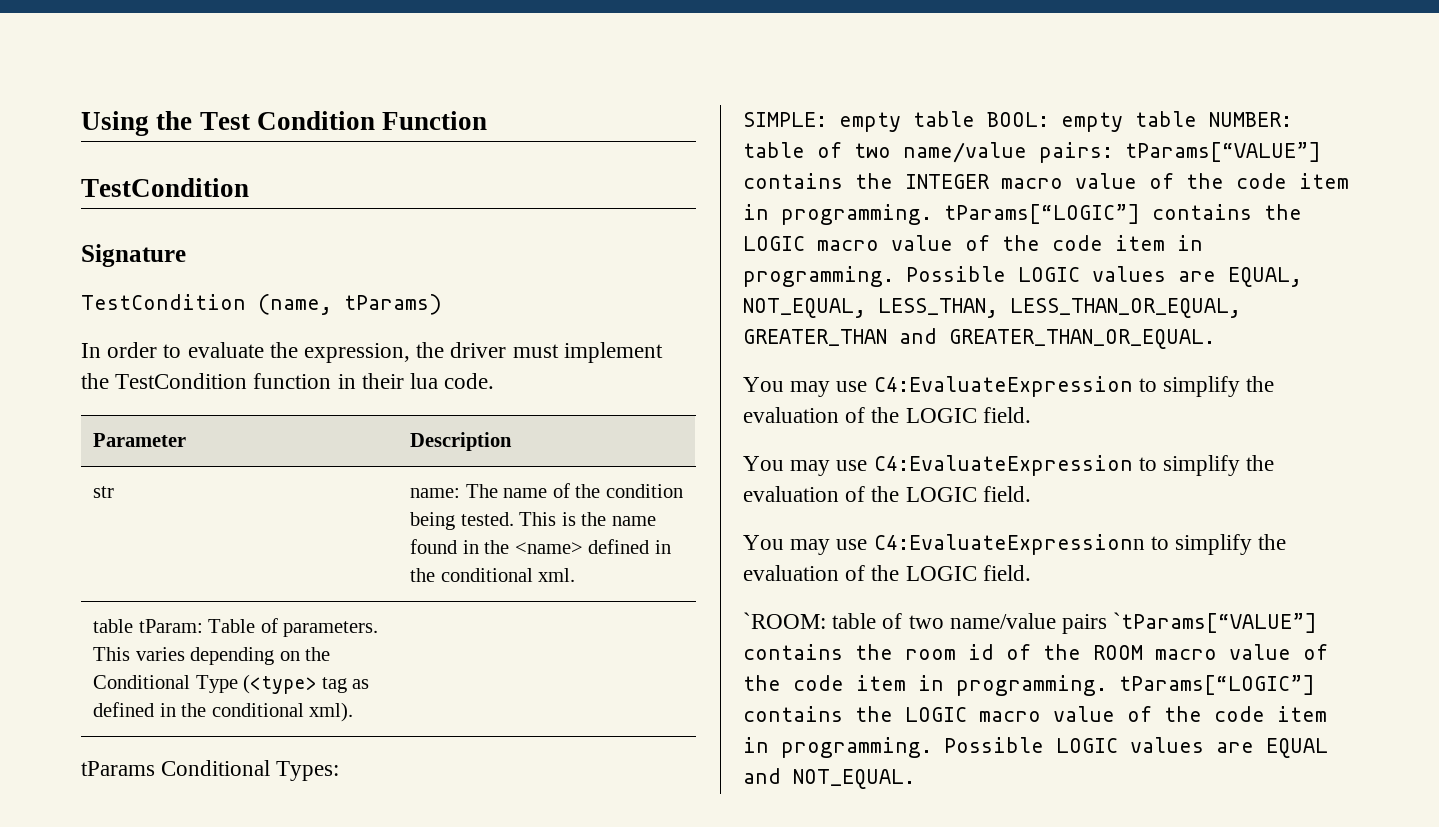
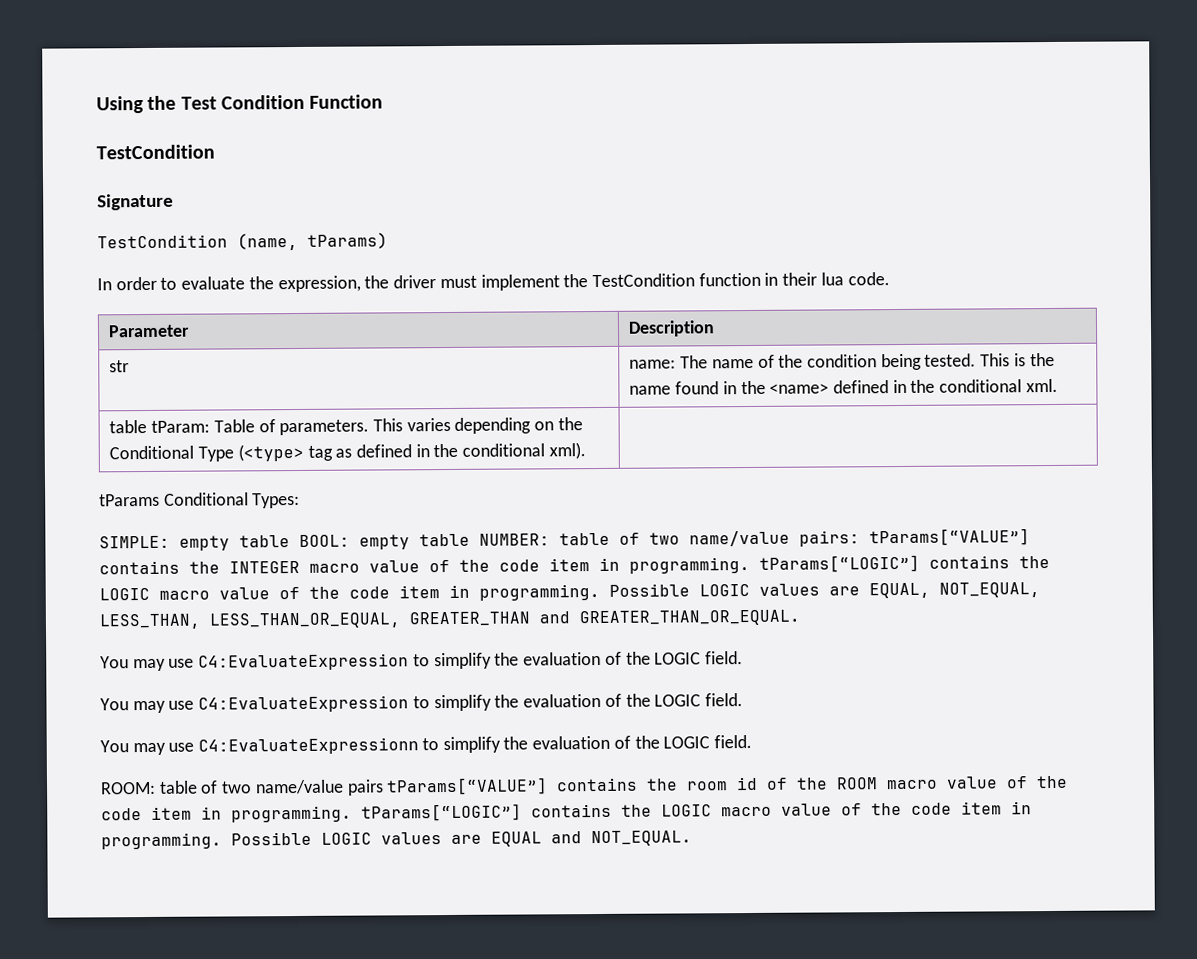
- `ROOM: table of two name/value pairs `tParams[“VALUE”] contains the room id of the ROOM macro value of the code item in programming. tParams[“LOGIC”] contains the LOGIC macro value of the code item in programming.
+ ROOM: table of two name/value pairs tParams[“VALUE”] contains the room id of the ROOM macro value of the code item in programming. tParams[“LOGIC”] contains the LOGIC macro value of the code item in programming.

